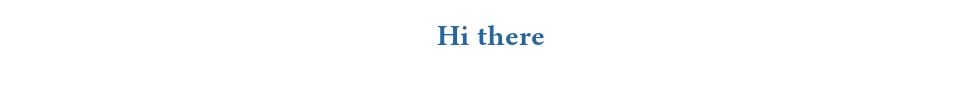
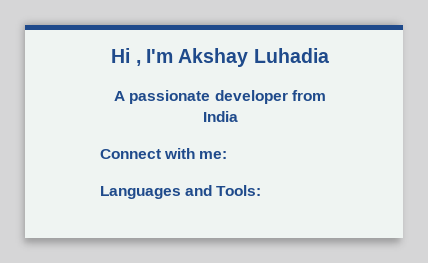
- Hi there
+ Hi , I'm Akshay Luhadia
+ A passionate developer from India
+ Connect with me:
+ Languages and Tools:

